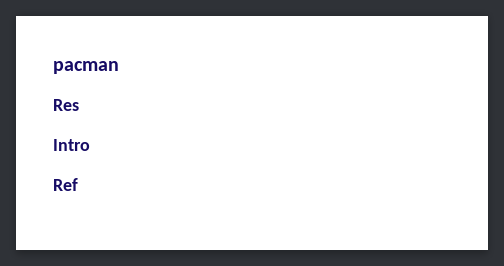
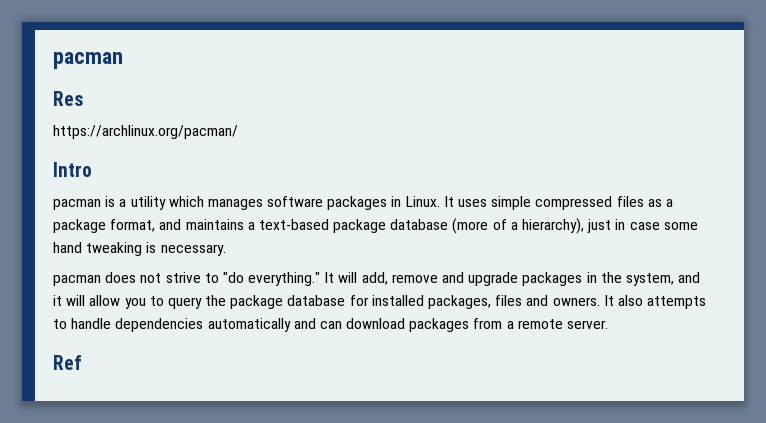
+ https://archlinux.org/pacman/
+ pacman is a utility which manages software packages in Linux. It uses simple compressed files as a package format, and maintains a text-based package database (more of a hierarchy), just in case some hand tweaking is necessary.
+ pacman does not strive to "do everything." It will add, remove and upgrade packages in the system, and it will allow you to query the package database for installed packages, files and owners. It also attempts to handle dependencies automatically and can download packages from a remote server.

